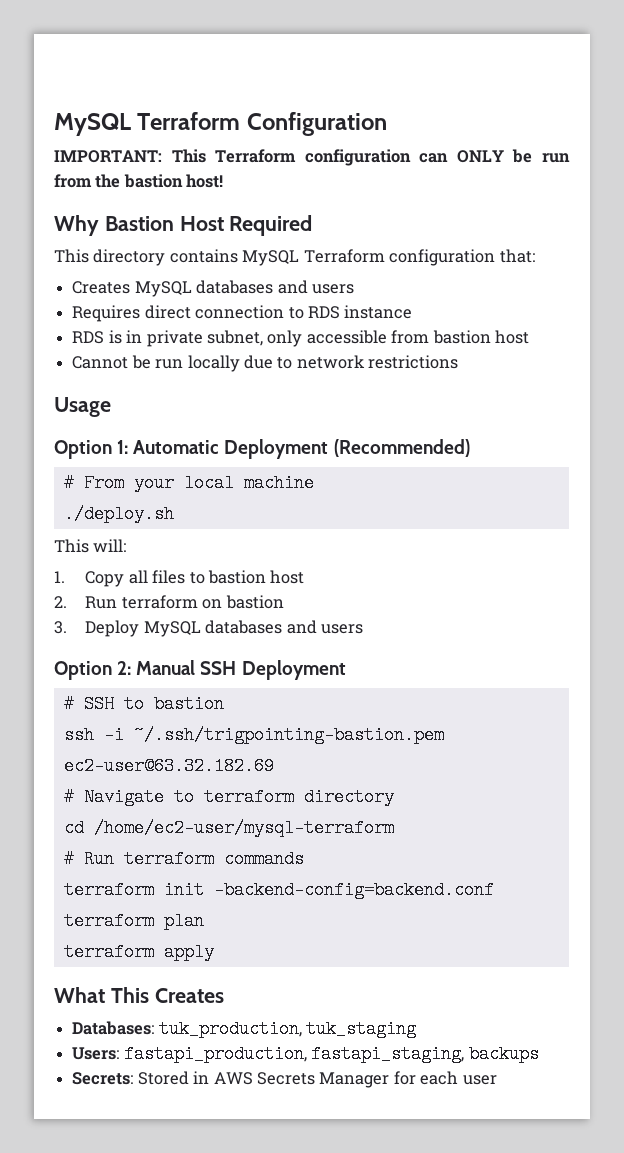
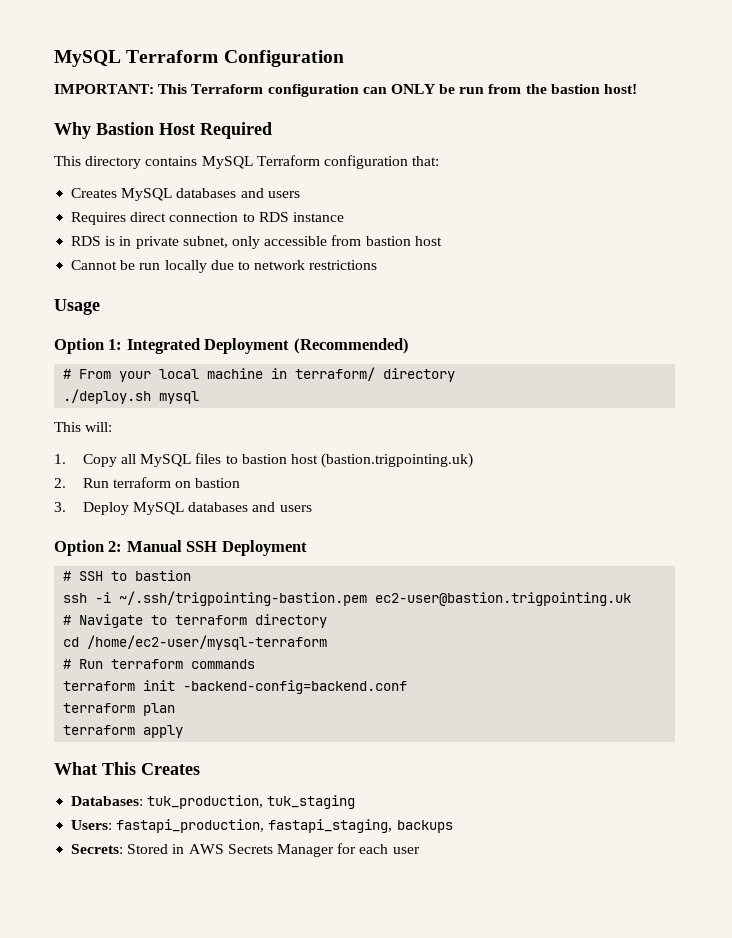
- Option 1: Automatic Deployment (Recommended)
+ Option 1: Integrated Deployment (Recommended)
- # From your local machine
+ # From your local machine in terraform/ directory
- ./deploy.sh
+ ./deploy.sh mysql
- 1. Copy all files to bastion host
+ 1. Copy all MySQL files to bastion host (bastion.trigpointing.uk)
- ssh -i ~/.ssh/trigpointing-bastion.pem ec2-user@63.32.182.69
+ ssh -i ~/.ssh/trigpointing-bastion.pem ec2-user@bastion.trigpointing.uk

